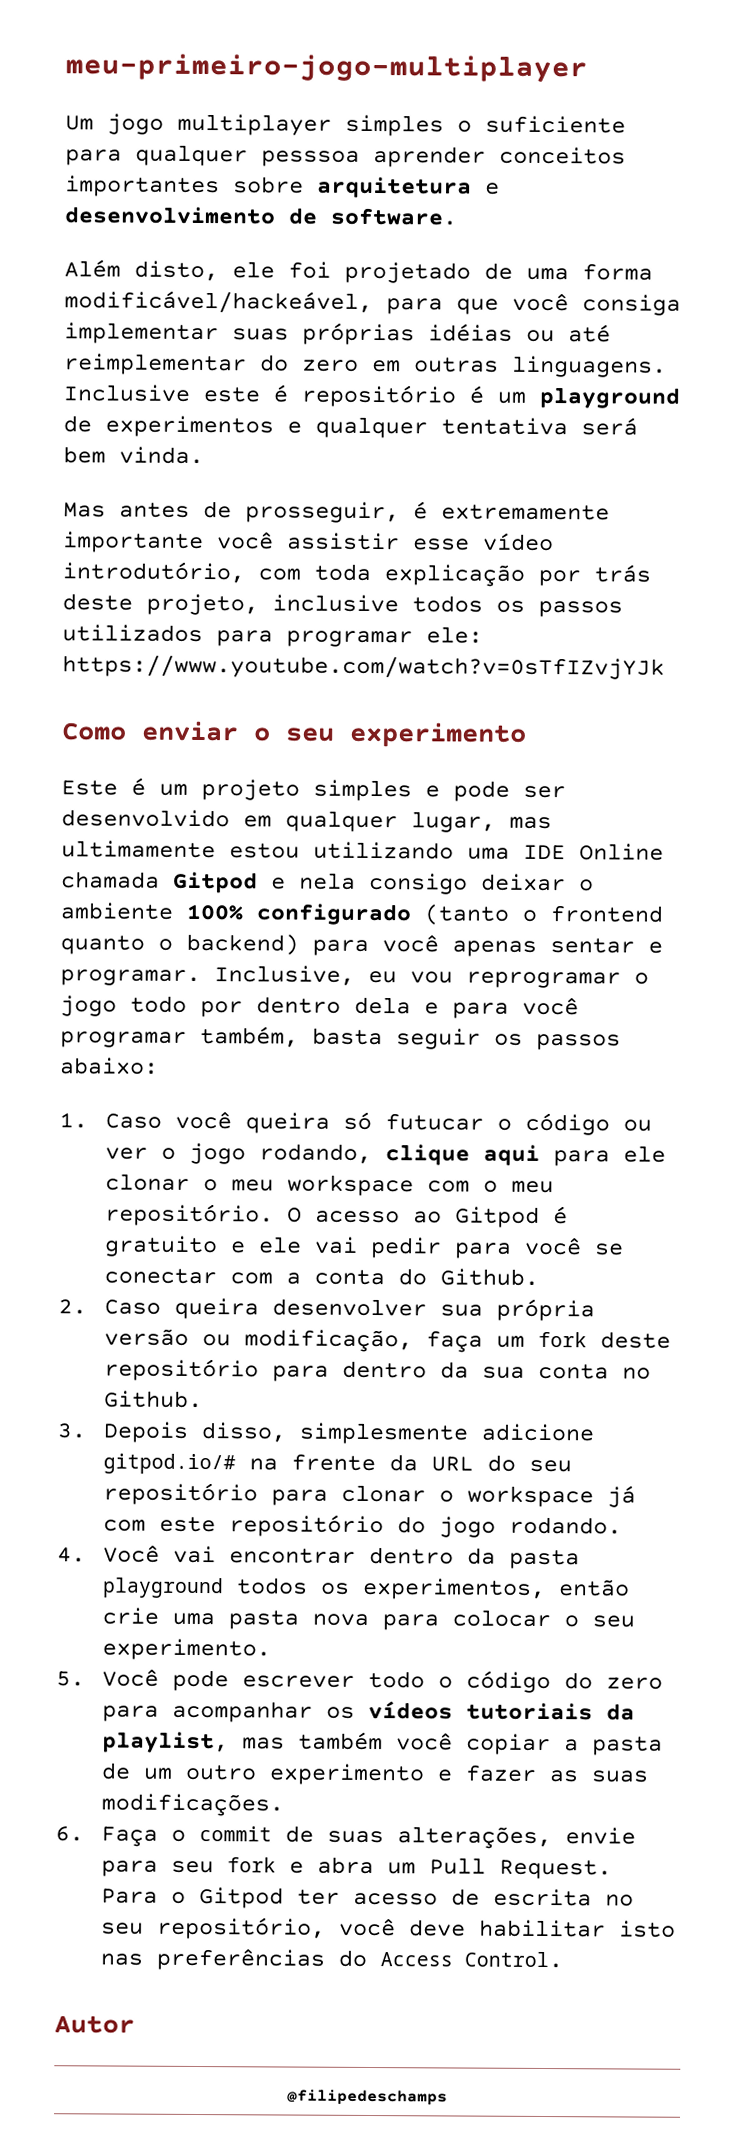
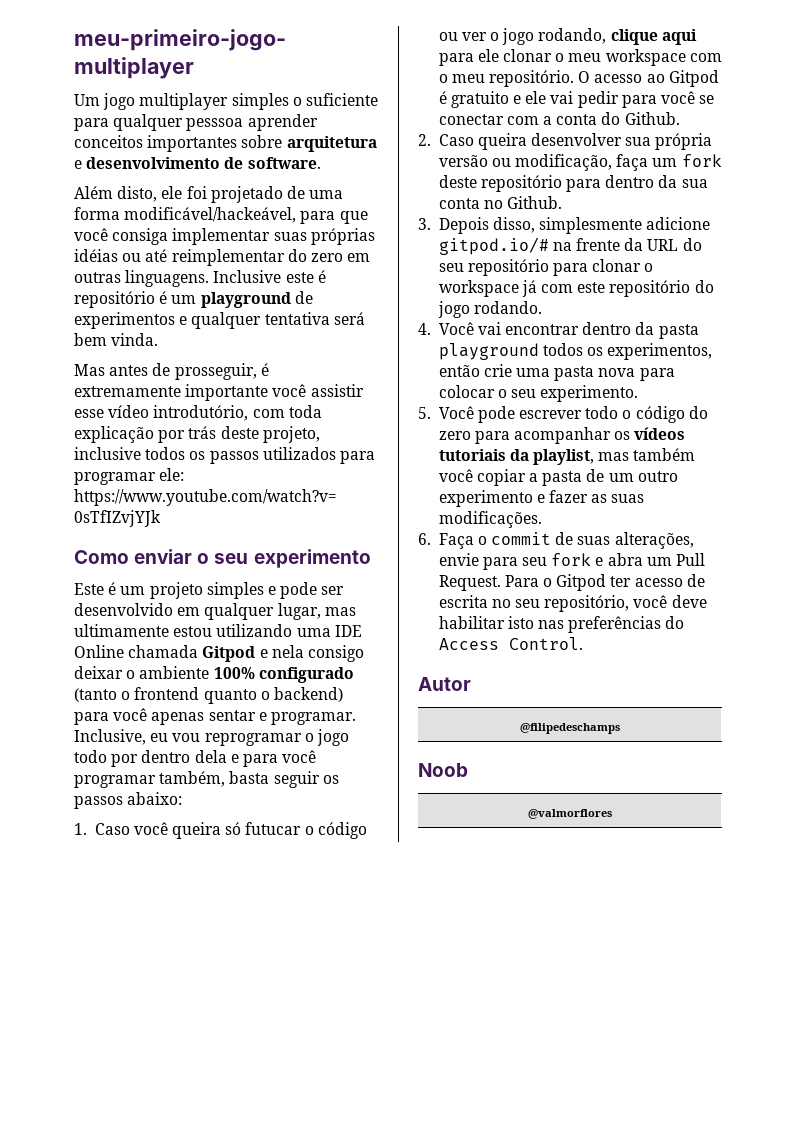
+ Noob
+ @valmorflores

